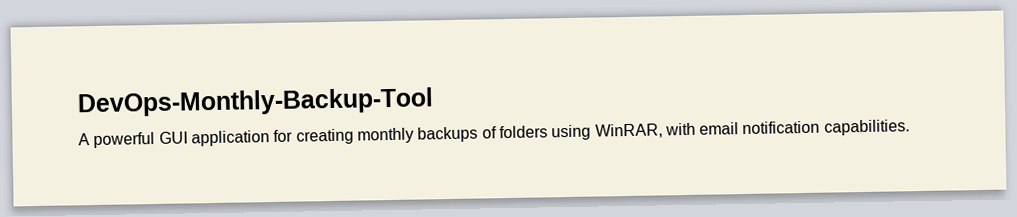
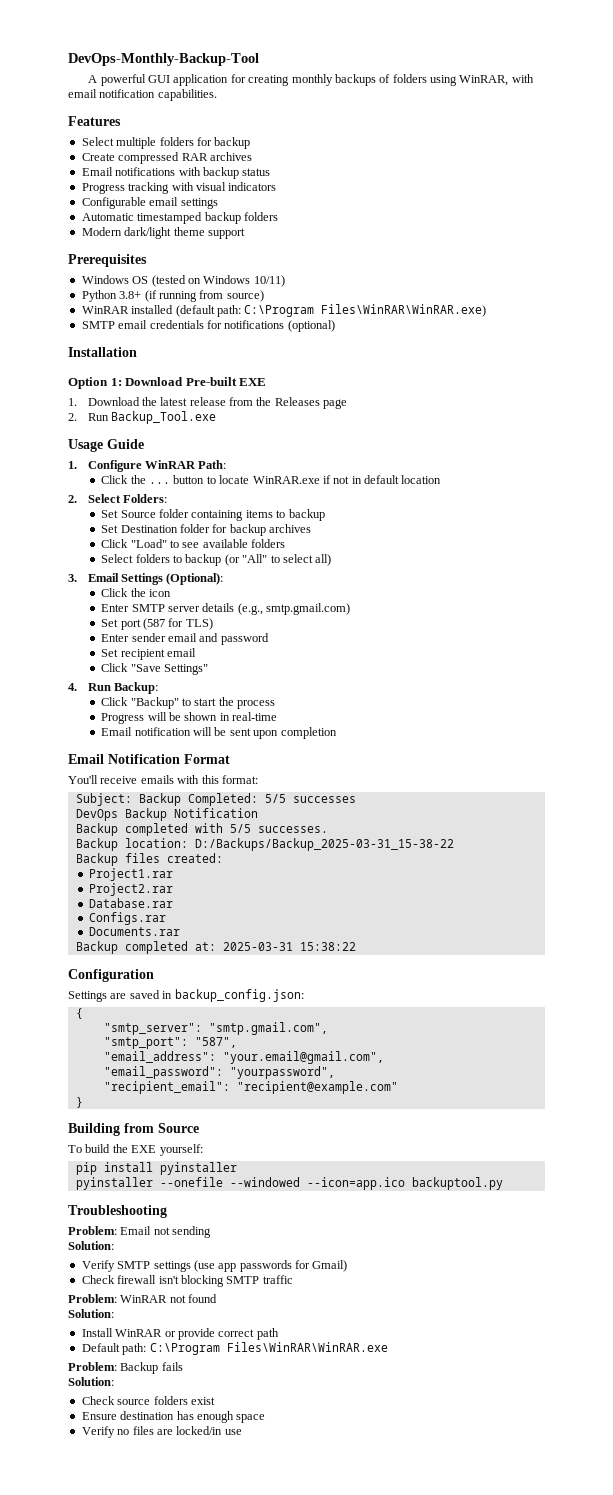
+ Features
+ Select multiple folders for backup
+ Create compressed RAR archives
+ Email notifications with backup status
+ Progress tracking with visual indicators
+ Configurable email settings
+ Automatic timestamped backup folders
+ Modern dark/light theme support
+ Prerequisites
+ Windows OS (tested on Windows 10/11)
+ Python 3.8+ (if running from source)
+ WinRAR installed (default path: C:\Program Files\WinRAR\WinRAR.exe)
+ SMTP email credentials for notifications (optional)
+ Installation
+ Option 1: Download Pre-built EXE
+ 1. Download the latest release from the Releases page
+ 2. Run Backup_Tool.exe
+ Usage Guide
+ 1. Configure WinRAR Path:
+ Click the ... button to locate WinRAR.exe if not in default location
+ 2. Select Folders:
+ Set Source folder containing items to backup
+ Set Destination folder for backup archives
+ Click "Load" to see available folders
+ Select folders to backup (or "All" to select all)
+ 3. Email Settings (Optional):
+ Click the icon
+ Enter SMTP server details (e.g., smtp.gmail.com)
+ Set port (587 for TLS)
+ Enter sender email and password
+ Set recipient email
+ Click "Save Settings"
+ 4. Run Backup:
+ Click "Backup" to start the process
+ Progress will be shown in real-time
+ Email notification will be sent upon completion
+ Email Notification Format
+ You'll receive emails with this format:
+ Subject: Backup Completed: 5/5 successes
+ DevOps Backup Notification
+ Backup completed with 5/5 successes.
+ Backup location: D:/Backups/Backup_2025-03-31_15-38-22
+ Backup files created:
+ Project1.rar
+ Project2.rar
+ Database.rar
+ Configs.rar
+ Documents.rar
+ Backup completed at: 2025-03-31 15:38:22
+ Configuration
+ Settings are saved in backup_config.json:
+ {
+ "smtp_server": "smtp.gmail.com",
+ "smtp_port": "587",
+ "email_address": "your.email@gmail.com",
+ "email_password": "yourpassword",
+ "recipient_email": "recipient@example.com"
+ }
+ Building from Source
+ To build the EXE yourself:
+ pip install pyinstaller
+ pyinstaller --onefile --windowed --icon=app.ico backuptool.py
+ Troubleshooting
+ Problem: Email not sending
+ Solution:
+ Verify SMTP settings (use app passwords for Gmail)
+ Check firewall isn't blocking SMTP traffic
+ Problem: WinRAR not found
+ Solution:
+ Install WinRAR or provide correct path
+ Default path: C:\Program Files\WinRAR\WinRAR.exe
+ Problem: Backup fails
+ Solution:
+ Check source folders exist
+ Ensure destination has enough space
+ Verify no files are locked/in use

